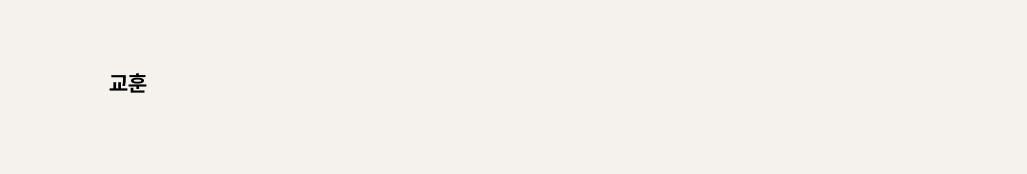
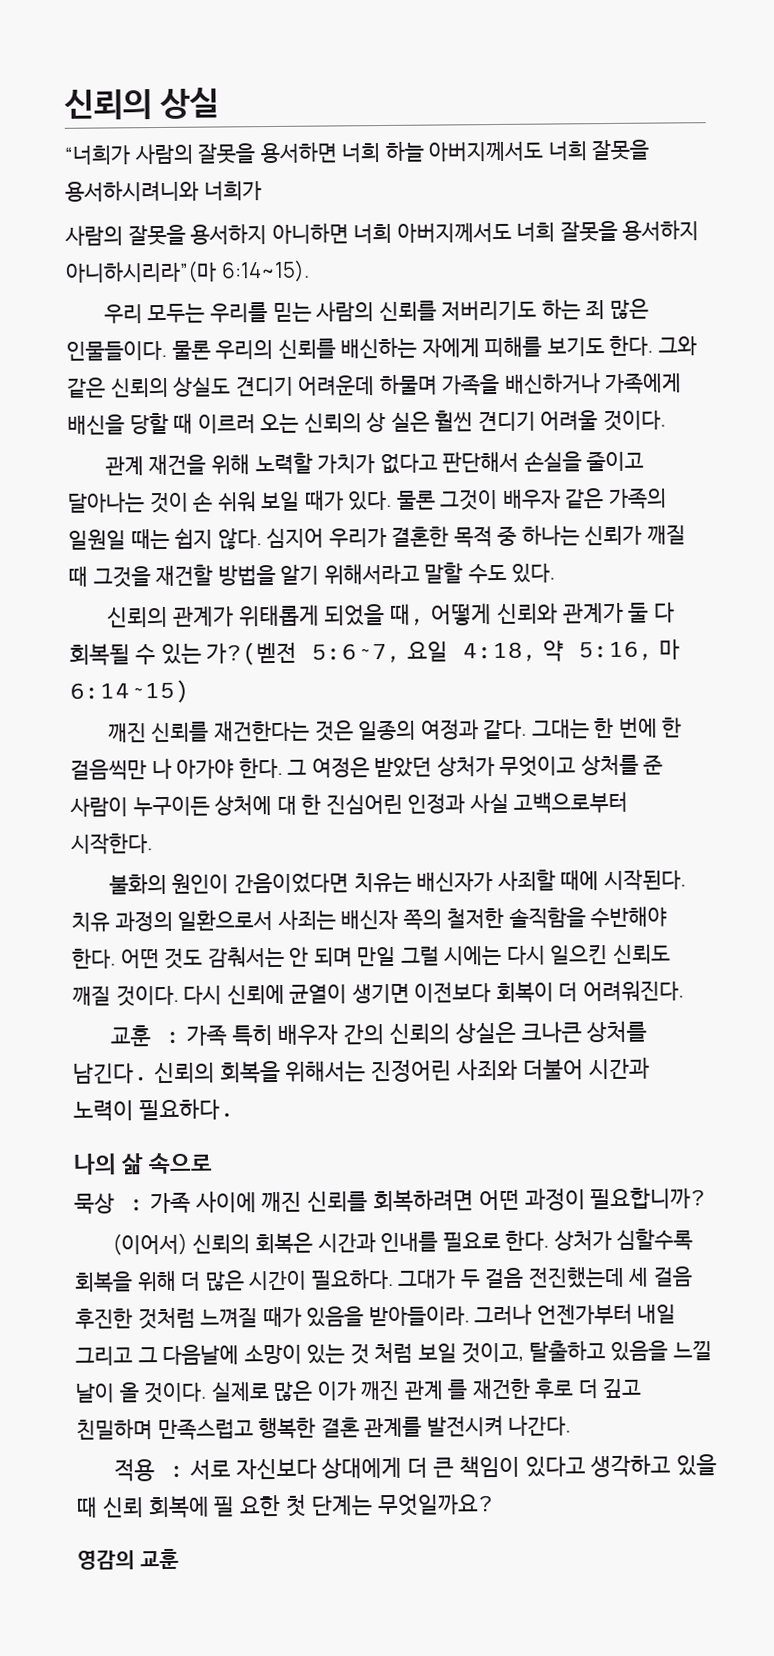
- 교훈
+ 신뢰의 상실
+ “너희가 사람의 잘못을 용서하면 너희 하늘 아버지께서도 너희 잘못을 용서하시려니와 너희가
+ 사람의 잘못을 용서하지 아니하면 너희 아버지께서도 너희 잘못을 용서하지 아니하시리라”(마 6:14~15).
+ 우리 모두는 우리를 믿는 사람의 신뢰를 저버리기도 하는 죄 많은 인물들이다. 물론 우리의 신뢰를 배신하는 자에게 피해를 보기도 한다. 그와 같은 신뢰의 상실도 견디기 어려운데 하물며 가족을 배신하거나 가족에게 배신을 당할 때 이르러 오는 신뢰의 상 실은 훨씬 견디기 어려울 것이다.
+ 관계 재건을 위해 노력할 가치가 없다고 판단해서 손실을 줄이고 달아나는 것이 손 쉬워 보일 때가 있다. 물론 그것이 배우자 같은 가족의 일원일 때는 쉽지 않다. 심지어 우리가 결혼한 목적 중 하나는 신뢰가 깨질 때 그것을 재건할 방법을 알기 위해서라고 말할 수도 있다.
+ 신뢰의 관계가 위태롭게 되었을 때, 어떻게 신뢰와 관계가 둘 다 회복될 수 있는 가?(벧전 5:6~7, 요일 4:18, 약 5:16, 마 6:14~15)
+ 깨진 신뢰를 재건한다는 것은 일종의 여정과 같다. 그대는 한 번에 한 걸음씩만 나 아가야 한다. 그 여정은 받았던 상처가 무엇이고 상처를 준 사람이 누구이든 상처에 대 한 진심어린 인정과 사실 고백으로부터 시작한다.
+ 불화의 원인이 간음이었다면 치유는 배신자가 사죄할 때에 시작된다. 치유 과정의 일환으로서 사죄는 배신자 쪽의 철저한 솔직함을 수반해야 한다. 어떤 것도 감춰서는 안 되며 만일 그럴 시에는 다시 일으킨 신뢰도 깨질 것이다. 다시 신뢰에 균열이 생기면 이전보다 회복이 더 어려워진다.
+ 교훈 : 가족 특히 배우자 간의 신뢰의 상실은 크나큰 상처를 남긴다. 신뢰의 회복을 위해서는 진정어린 사죄와 더불어 시간과 노력이 필요하다.
+ 나의 삶 속으로
+ 묵상 : 가족 사이에 깨진 신뢰를 회복하려면 어떤 과정이 필요합니까?
+ (이어서) 신뢰의 회복은 시간과 인내를 필요로 한다. 상처가 심할수록 회복을 위해 더 많은 시간이 필요하다. 그대가 두 걸음 전진했는데 세 걸음 후진한 것처럼 느껴질 때가 있음을 받아들이라. 그러나 언젠가부터 내일 그리고 그 다음날에 소망이 있는 것 처럼 보일 것이고, 탈출하고 있음을 느낄 날이 올 것이다. 실제로 많은 이가 깨진 관계 를 재건한 후로 더 깊고 친밀하며 만족스럽고 행복한 결혼 관계를 발전시켜 나간다.
+ 적용 : 서로 자신보다 상대에게 더 큰 책임이 있다고 생각하고 있을 때 신뢰 회복에 필 요한 첫 단계는 무엇일까요?
+ 영감의 교훈

